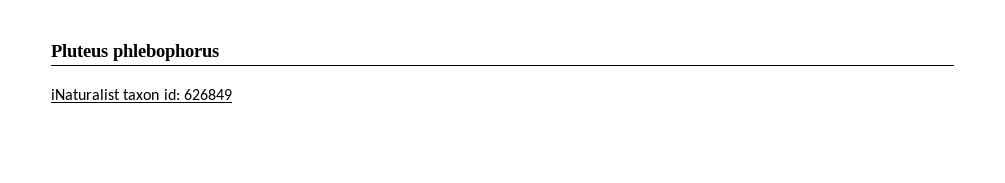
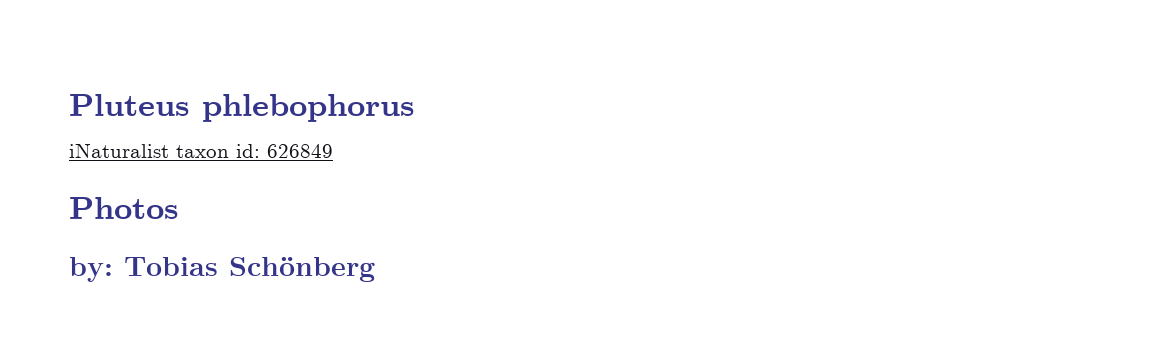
+ Photos
+ by: Tobias Schönberg

